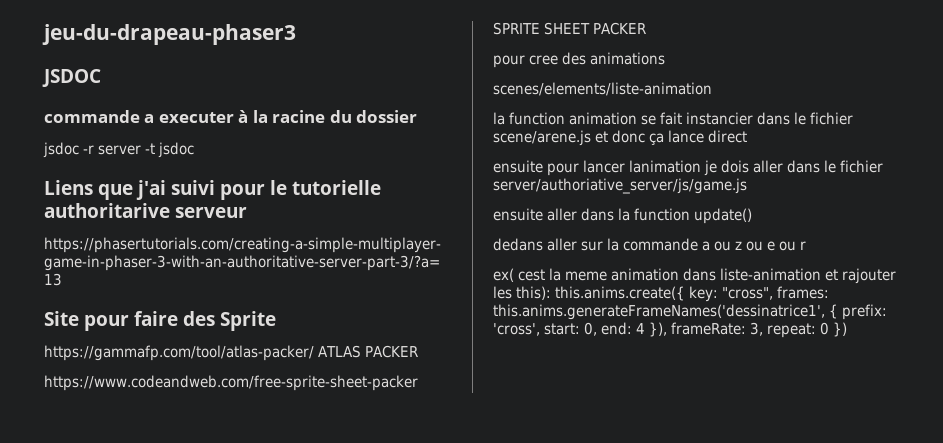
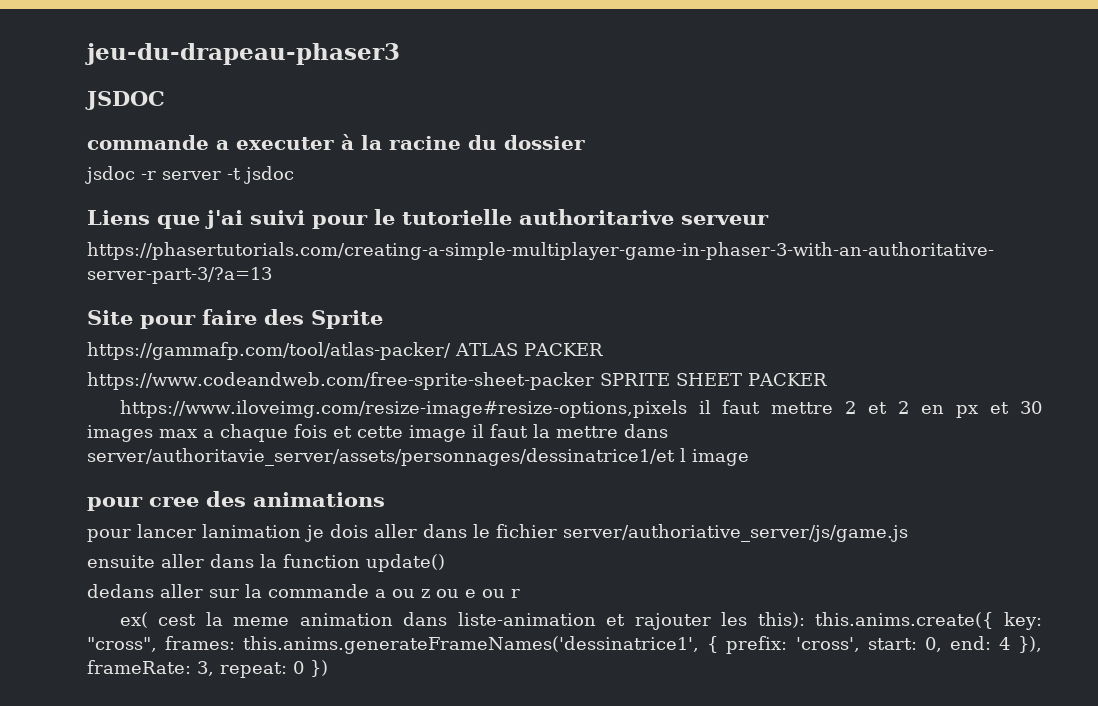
+ https://www.iloveimg.com/resize-image#resize-options,pixels il faut mettre 2 et 2 en px et 30 images max a chaque fois et cette image il faut la mettre dans server/authoritavie_server/assets/personnages/dessinatrice1/et l image
  pour cree des animations
- scenes/elements/liste-animation
- la function animation se fait instancier dans le fichier scene/arene.js et donc ça lance direct
- ensuite pour lancer lanimation je dois aller dans le fichier server/authoriative_server/js/game.js
+ pour lancer lanimation je dois aller dans le fichier server/authoriative_server/js/game.js

